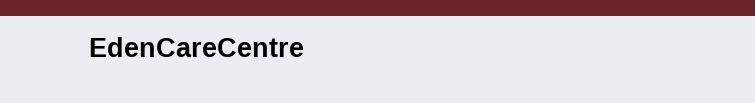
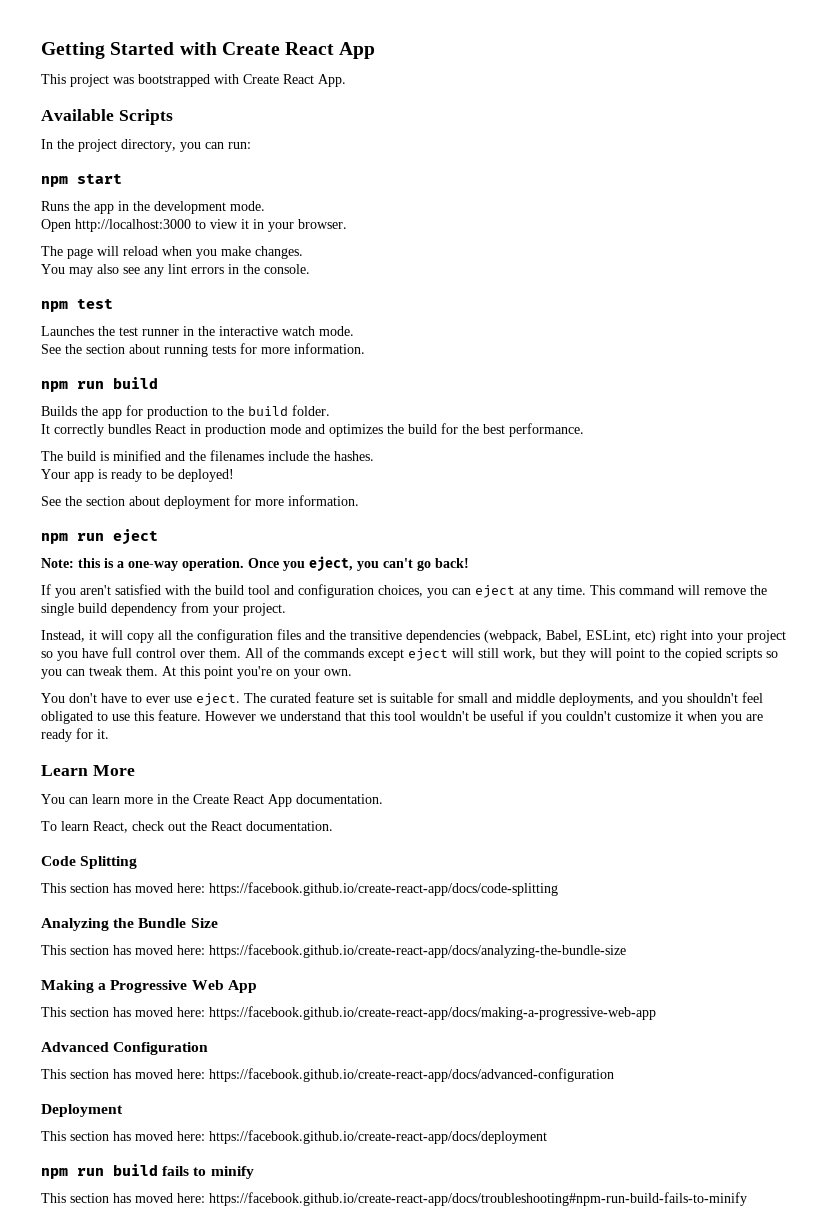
- EdenCareCentre
+ Getting Started with Create React App
+ This project was bootstrapped with Create React App.
+ Available Scripts
+ In the project directory, you can run:
+ npm start
+ Runs the app in the development mode.
+ Open http://localhost:3000 to view it in your browser.
+ The page will reload when you make changes.
+ You may also see any lint errors in the console.
+ npm test
+ Launches the test runner in the interactive watch mode.
+ See the section about running tests for more information.
+ npm run build
+ Builds the app for production to the build folder.
+ It correctly bundles React in production mode and optimizes the build for the best performance.
+ The build is minified and the filenames include the hashes.
+ Your app is ready to be deployed!
+ See the section about deployment for more information.
+ npm run eject
+ Note: this is a one-way operation. Once you eject, you can't go back!
+ If you aren't satisfied with the build tool and configuration choices, you can eject at any time. This command will remove the single build dependency from your project.
+ Instead, it will copy all the configuration files and the transitive dependencies (webpack, Babel, ESLint, etc) right into your project so you have full control over them. All of the commands except eject will still work, but they will point to the copied scripts so you can tweak them. At this point you're on your own.
+ You don't have to ever use eject. The curated feature set is suitable for small and middle deployments, and you shouldn't feel obligated to use this feature. However we understand that this tool wouldn't be useful if you couldn't customize it when you are ready for it.
+ Learn More
+ You can learn more in the Create React App documentation.
+ To learn React, check out the React documentation.
+ Code Splitting
+ This section has moved here: https://facebook.github.io/create-react-app/docs/code-splitting
+ Analyzing the Bundle Size
+ This section has moved here: https://facebook.github.io/create-react-app/docs/analyzing-the-bundle-size
+ Making a Progressive Web App
+ This section has moved here: https://facebook.github.io/create-react-app/docs/making-a-progressive-web-app
+ Advanced Configuration
+ This section has moved here: https://facebook.github.io/create-react-app/docs/advanced-configuration
+ Deployment
+ This section has moved here: https://facebook.github.io/create-react-app/docs/deployment
+ npm run build fails to minify
+ This section has moved here: https://facebook.github.io/create-react-app/docs/troubleshooting#npm-run-build-fails-to-minify

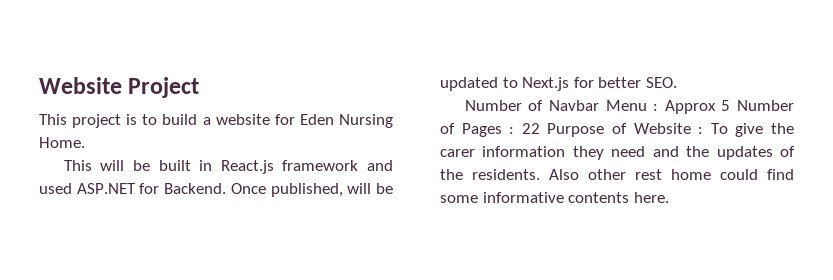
- Getting Started with Create React App
- This project was bootstrapped with Create React App.
- Available Scripts
- In the project directory, you can run:
- npm start
- Runs the app in the development mode.
- Open http://localhost:3000 to view it in your browser.
- The page will reload when you make changes.
- You may also see any lint errors in the console.
- npm test
- Launches the test runner in the interactive watch mode.
- See the section about running tests for more information.
- npm run build
- Builds the app for production to the build folder.
- It correctly bundles React in production mode and optimizes the build for the best performance.
- The build is minified and the filenames include the hashes.
- Your app is ready to be deployed!
- See the section about deployment for more information.
- npm run eject
- Note: this is a one-way operation. Once you eject, you can't go back!
- If you aren't satisfied with the build tool and configuration choices, you can eject at any time. This command will remove the single build dependency from your project.
- Instead, it will copy all the configuration files and the transitive dependencies (webpack, Babel, ESLint, etc) right into your project so you have full control over them. All of the commands except eject will still work, but they will point to the copied scripts so you can tweak them. At this point you're on your own.
- You don't have to ever use eject. The curated feature set is suitable for small and middle deployments, and you shouldn't feel obligated to use this feature. However we understand that this tool wouldn't be useful if you couldn't customize it when you are ready for it.
- Learn More
- You can learn more in the Create React App documentation.
- To learn React, check out the React documentation.
- Code Splitting
- This section has moved here: https://facebook.github.io/create-react-app/docs/code-splitting
- Analyzing the Bundle Size
- This section has moved here: https://facebook.github.io/create-react-app/docs/analyzing-the-bundle-size
- Making a Progressive Web App
- This section has moved here: https://facebook.github.io/create-react-app/docs/making-a-progressive-web-app
- Advanced Configuration
- This section has moved here: https://facebook.github.io/create-react-app/docs/advanced-configuration
- Deployment
- This section has moved here: https://facebook.github.io/create-react-app/docs/deployment
- npm run build fails to minify
- This section has moved here: https://facebook.github.io/create-react-app/docs/troubleshooting#npm-run-build-fails-to-minify
+ Website Project
+ This project is to build a website for Eden Nursing Home.
+ This will be built in React.js framework and used ASP.NET for Backend. Once published, will be updated to Next.js for better SEO.
+ Number of Navbar Menu : Approx 5 Number of Pages : 22 Purpose of Website : To give the carer information they need and the updates of the residents. Also other rest home could find some informative contents here.

